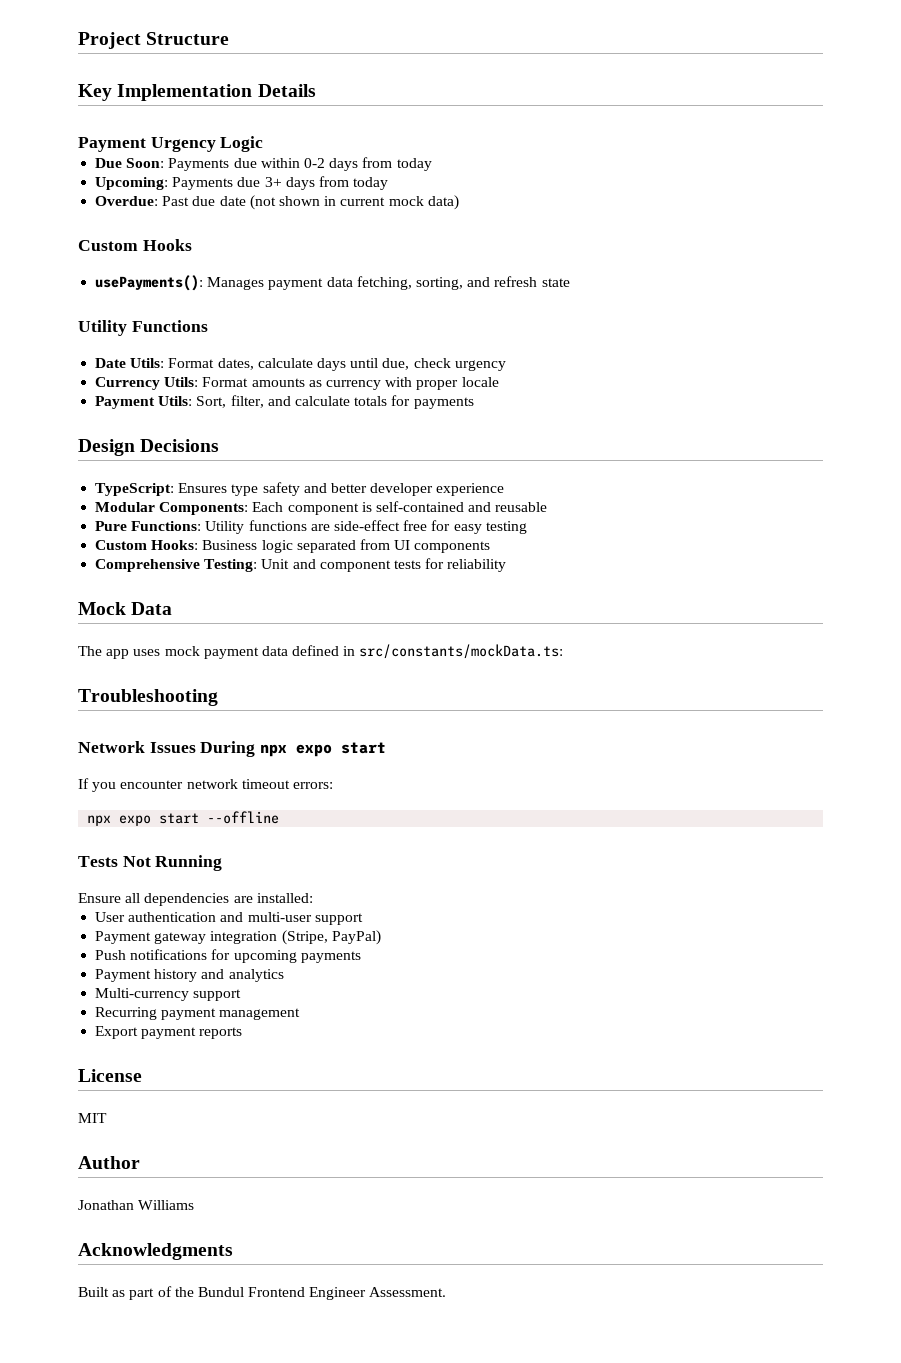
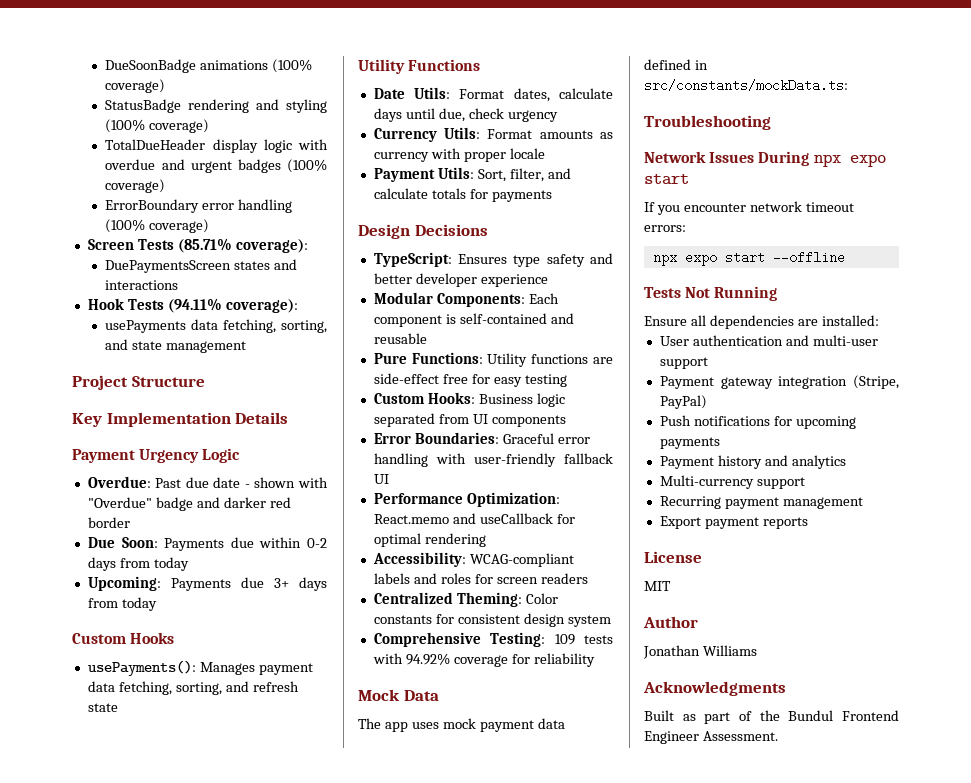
+ DueSoonBadge animations (100% coverage)
+ StatusBadge rendering and styling (100% coverage)
+ TotalDueHeader display logic with overdue and urgent badges (100% coverage)
+ ErrorBoundary error handling (100% coverage)
+ Screen Tests (85.71% coverage):
+ DuePaymentsScreen states and interactions
+ Hook Tests (94.11% coverage):
+ usePayments data fetching, sorting, and state management
+ Overdue: Past due date - shown with "Overdue" badge and darker red border
- Overdue: Past due date (not shown in current mock data)
- Comprehensive Testing: Unit and component tests for reliability
+ Error Boundaries: Graceful error handling with user-friendly fallback UI
+ Performance Optimization: React.memo and useCallback for optimal rendering
+ Accessibility: WCAG-compliant labels and roles for screen readers
+ Centralized Theming: Color constants for consistent design system
+ Comprehensive Testing: 109 tests with 94.92% coverage for reliability

